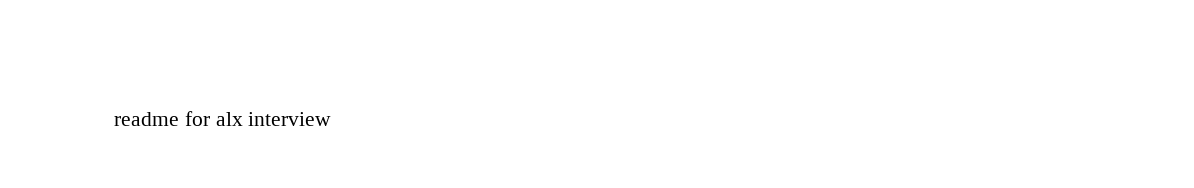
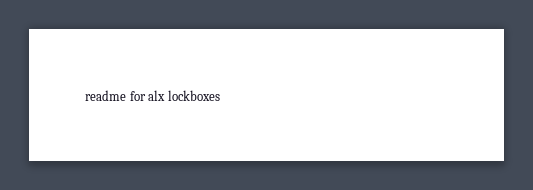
- readme for alx interview
+ readme for alx lockboxes

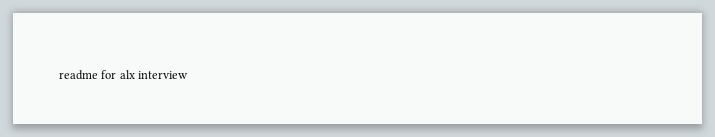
- readme for alx lockboxes
+ readme for alx interview

